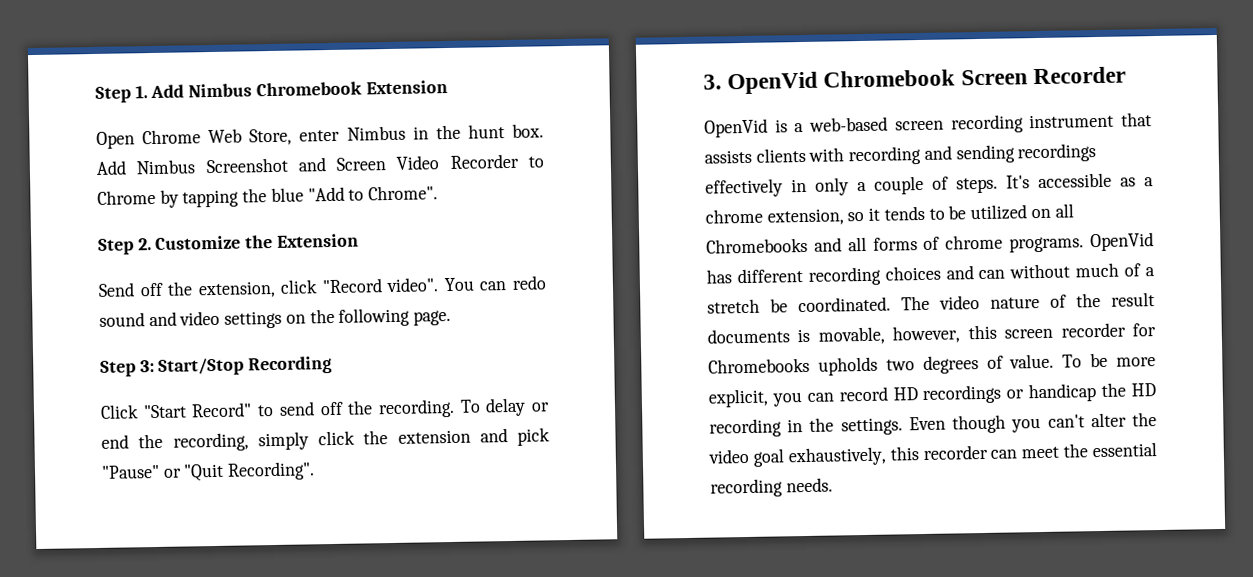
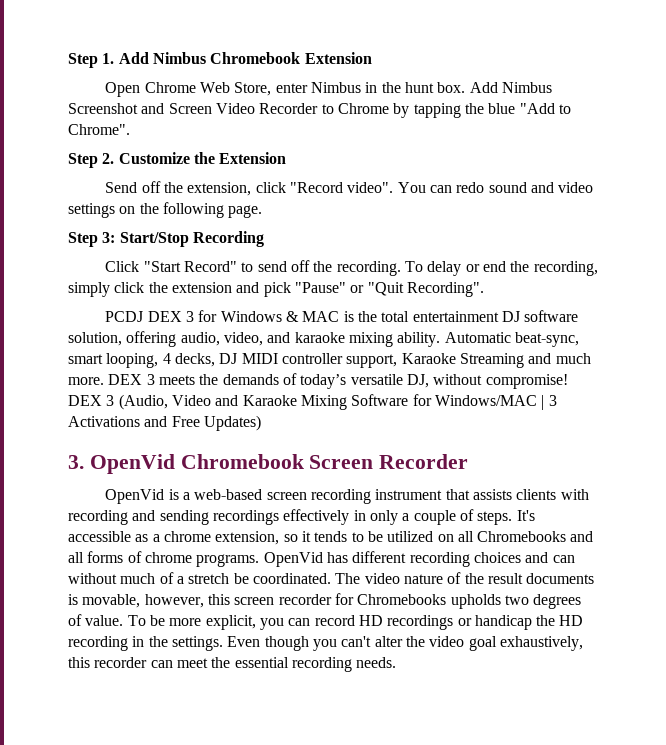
+ PCDJ DEX 3 for Windows & MAC is the total entertainment DJ software solution, offering audio, video, and karaoke mixing ability. Automatic beat-sync, smart looping, 4 decks, DJ MIDI controller support, Karaoke Streaming and much more. DEX 3 meets the demands of today’s versatile DJ, without compromise! DEX 3 (Audio, Video and Karaoke Mixing Software for Windows/MAC | 3 Activations and Free Updates)

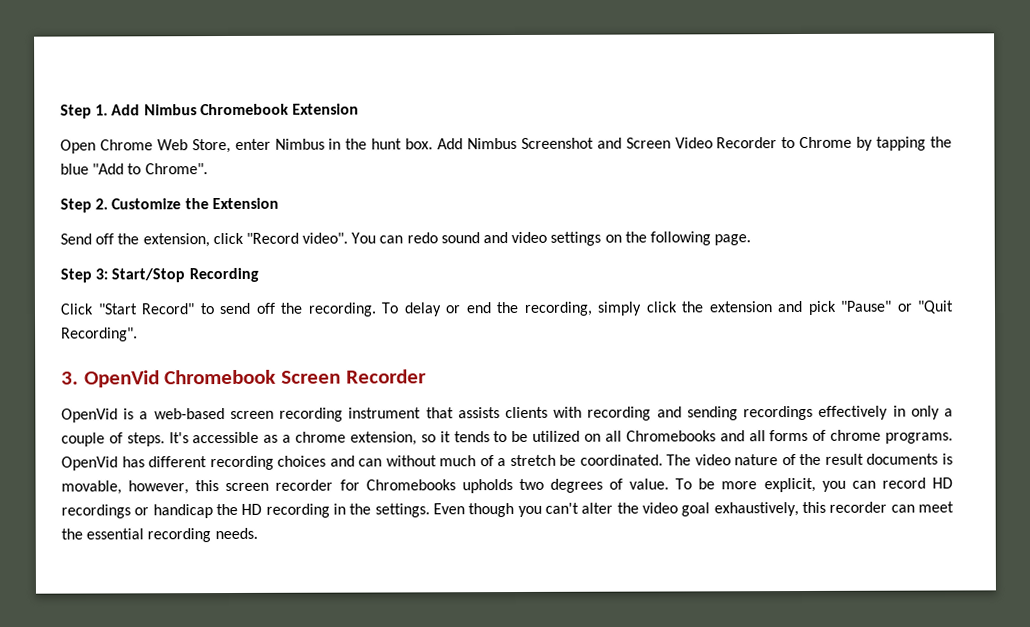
- PCDJ DEX 3 for Windows & MAC is the total entertainment DJ software solution, offering audio, video, and karaoke mixing ability. Automatic beat-sync, smart looping, 4 decks, DJ MIDI controller support, Karaoke Streaming and much more. DEX 3 meets the demands of today’s versatile DJ, without compromise! DEX 3 (Audio, Video and Karaoke Mixing Software for Windows/MAC | 3 Activations and Free Updates)

